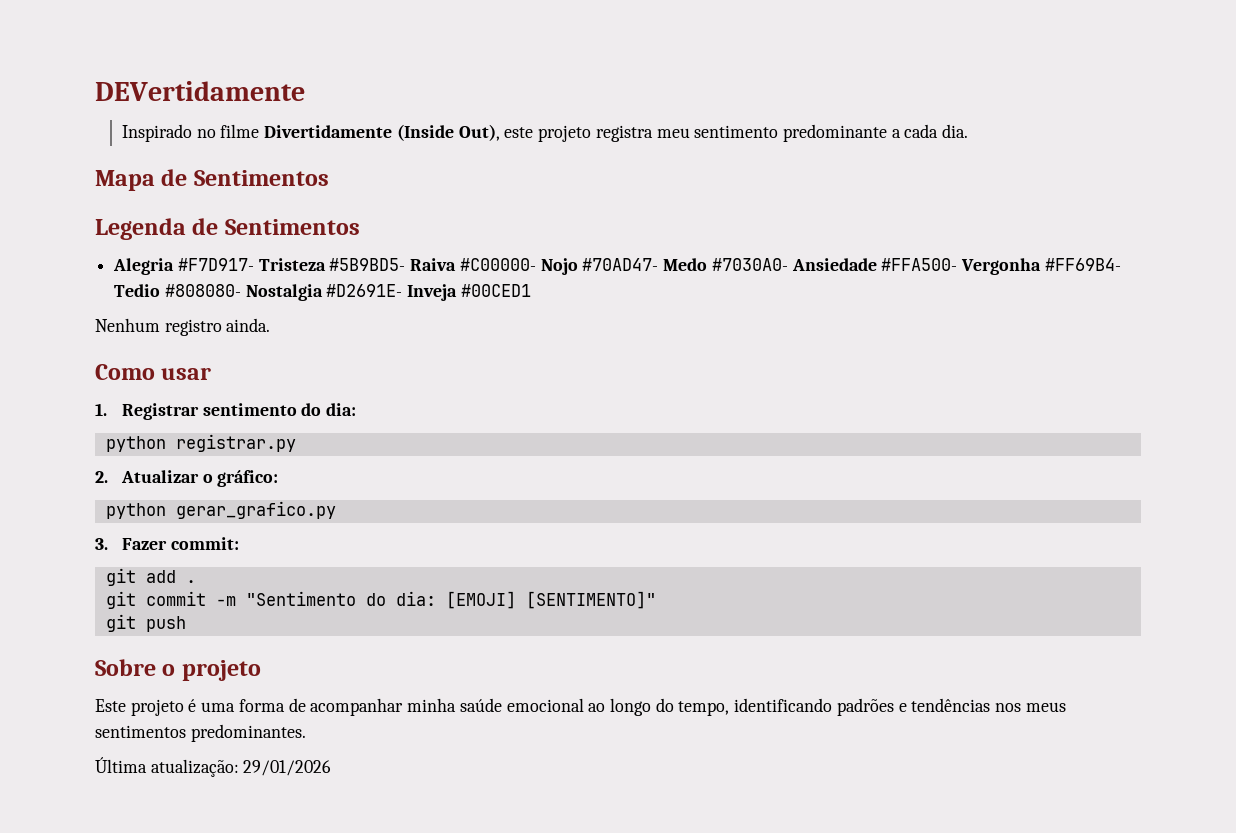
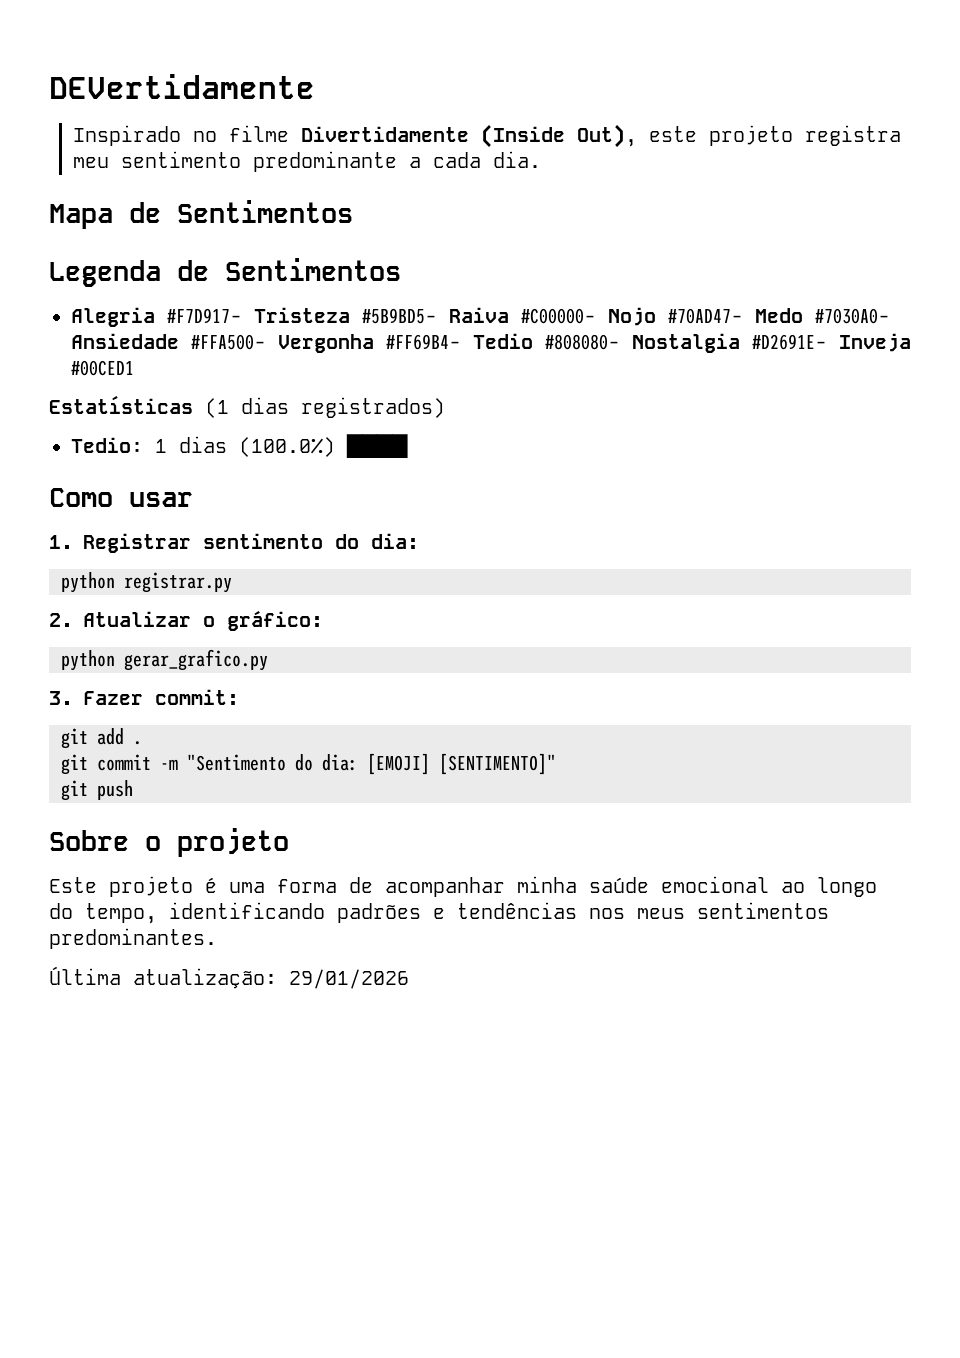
- Nenhum registro ainda.
+ Estatísticas (1 dias registrados)
+ Tedio: 1 dias (100.0%) ████

